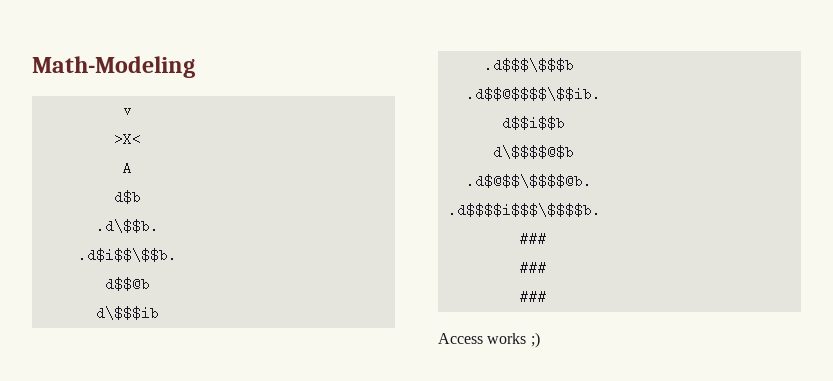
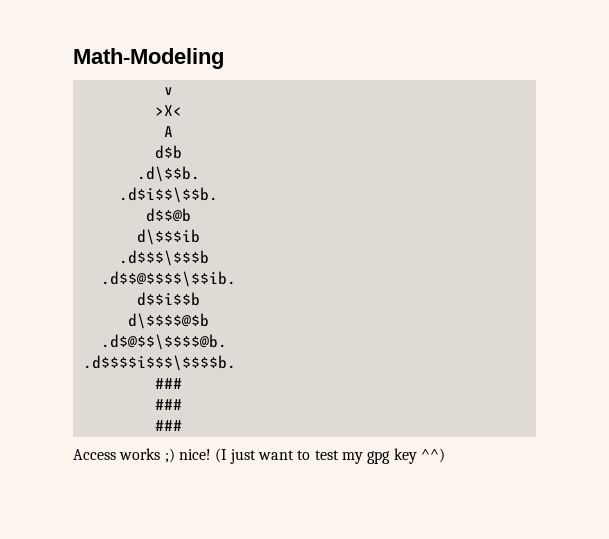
- Access works ;)
+ Access works ;) nice! (I just want to test my gpg key ^^)

